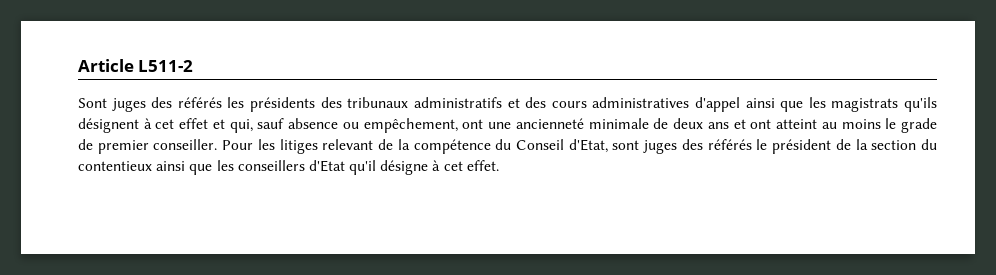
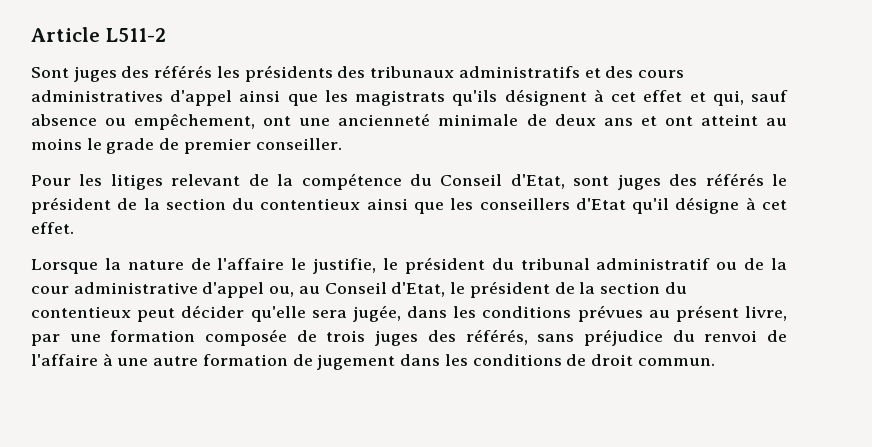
- Sont juges des référés les présidents des tribunaux administratifs et des cours administratives d'appel ainsi que les magistrats qu'ils désignent à cet effet et qui, sauf absence ou empêchement, ont une ancienneté minimale de deux ans et ont atteint au moins le grade de premier conseiller. Pour les litiges relevant de la compétence du Conseil d'Etat, sont juges des référés le président de la section du contentieux ainsi que les conseillers d'Etat qu'il désigne à cet effet.
+ Sont juges des référés les présidents des tribunaux administratifs et des cours administratives d'appel ainsi que les magistrats qu'ils désignent à cet effet et qui, sauf absence ou empêchement, ont une ancienneté minimale de deux ans et ont atteint au moins le grade de premier conseiller.
+ Pour les litiges relevant de la compétence du Conseil d'Etat, sont juges des référés le président de la section du contentieux ainsi que les conseillers d'Etat qu'il désigne à cet effet.
+ Lorsque la nature de l'affaire le justifie, le président du tribunal administratif ou de la cour administrative d'appel ou, au Conseil d'Etat, le président de la section du contentieux peut décider qu'elle sera jugée, dans les conditions prévues au présent livre, par une formation composée de trois juges des référés, sans préjudice du renvoi de l'affaire à une autre formation de jugement dans les conditions de droit commun.

